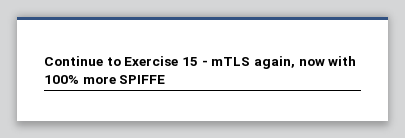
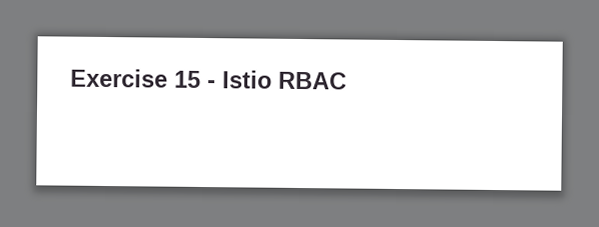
- Continue to Exercise 15 - mTLS again, now with 100% more SPIFFE
+ Exercise 15 - Istio RBAC

